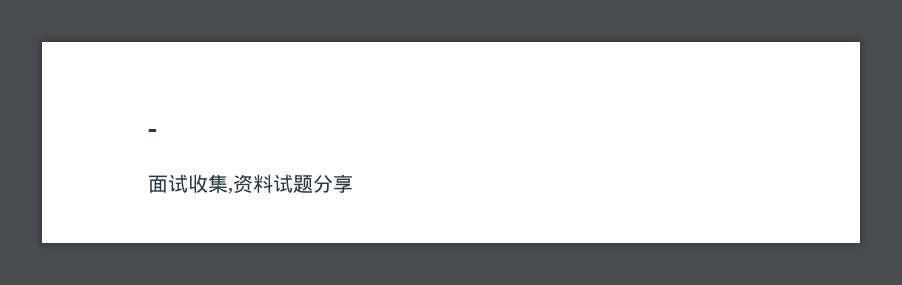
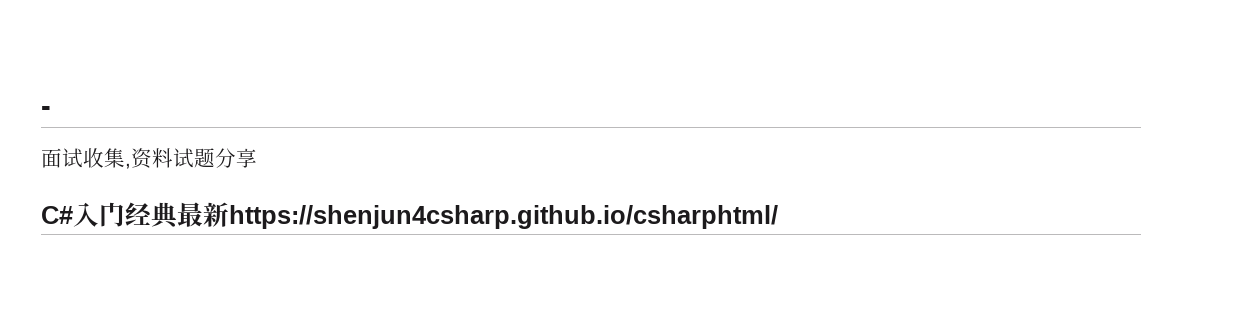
+ C#入门经典最新https://shenjun4csharp.github.io/csharphtml/

